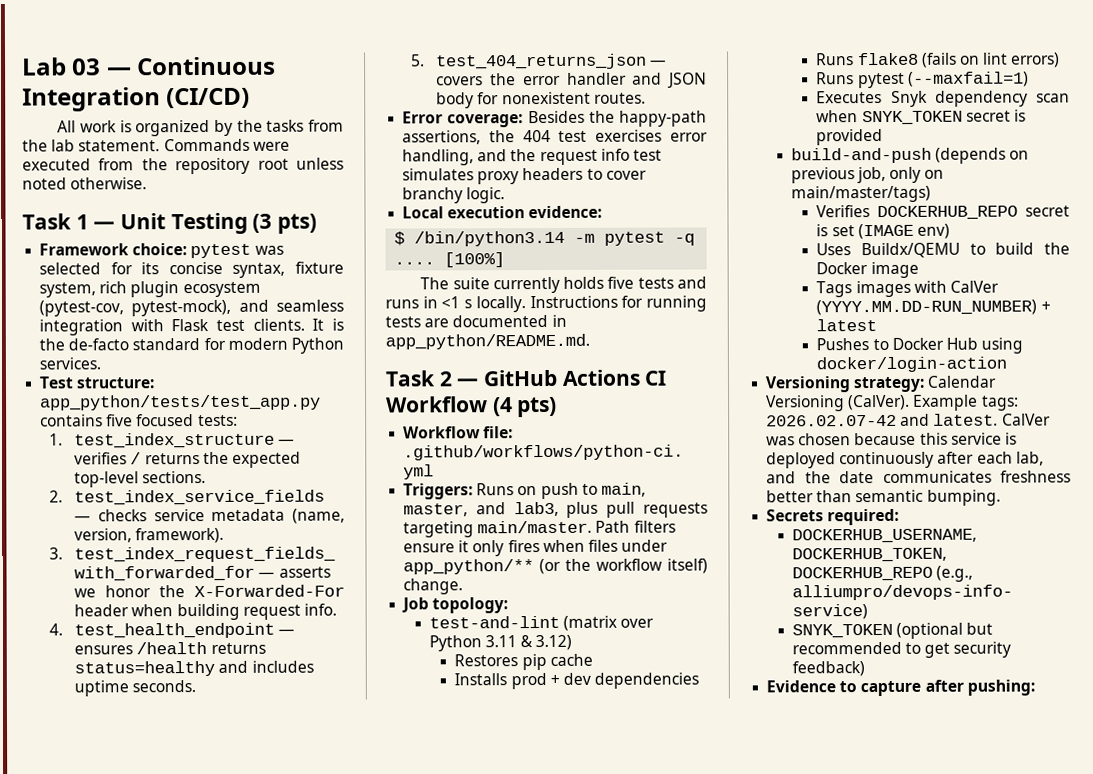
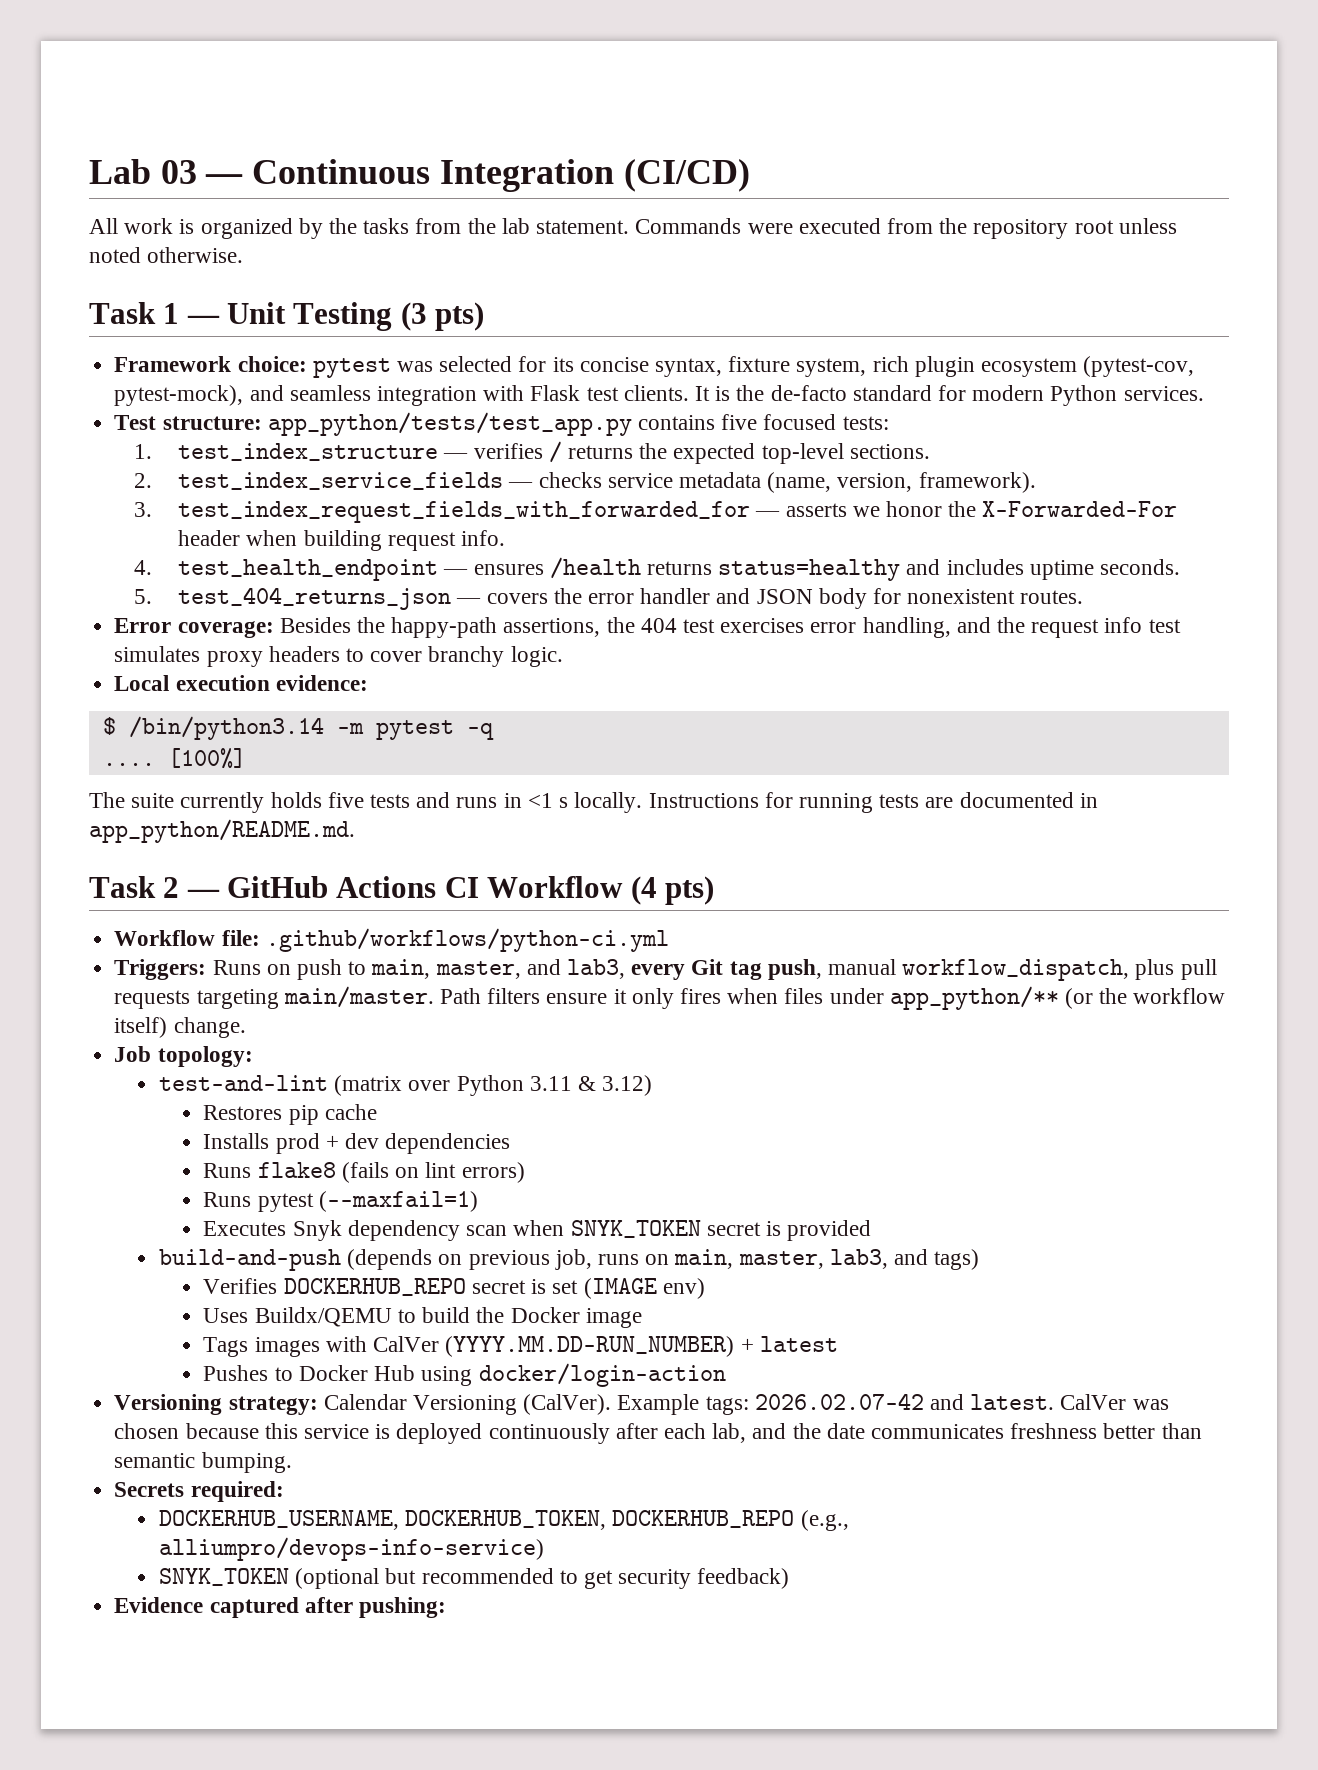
- Triggers: Runs on push to main, master, and lab3, plus pull requests targeting main/master.
+ Triggers: Runs on push to main, master, and lab3, every Git tag push, manual workflow_dispatch, plus pull requests targeting main/master.
- build-and-push (depends on previous job, only on main/master/tags)
+ build-and-push (depends on previous job, runs on main, master, lab3, and tags)
- Evidence to capture after pushing:
+ Evidence captured after pushing:

